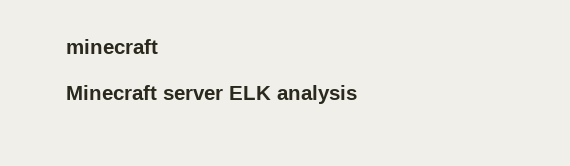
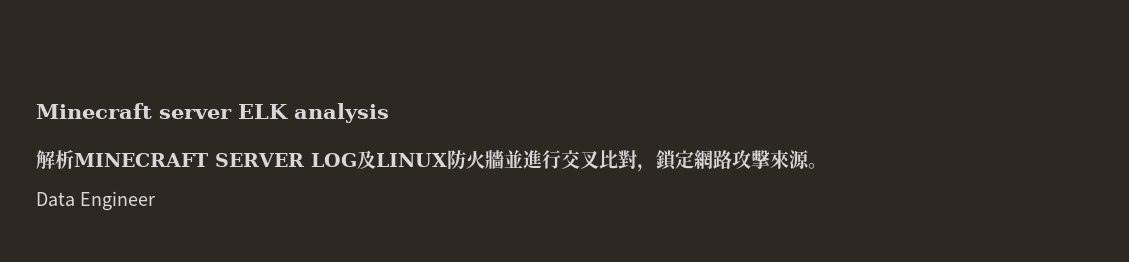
- minecraft
+ 解析MINECRAFT SERVER LOG及LINUX防火牆並進行交叉比對，鎖定網路攻擊來源。
+ Data Engineer

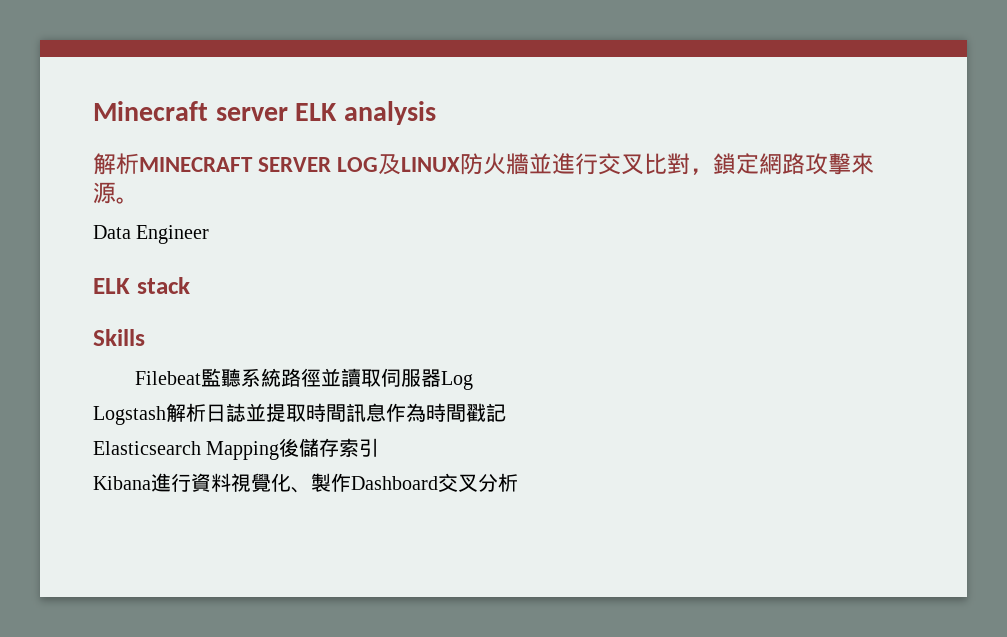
+ ELK stack
+ Skills
+ Filebeat監聽系統路徑並讀取伺服器Log
+ Logstash解析日誌並提取時間訊息作為時間戳記
+ Elasticsearch Mapping後儲存索引
+ Kibana進行資料視覺化、製作Dashboard交叉分析

